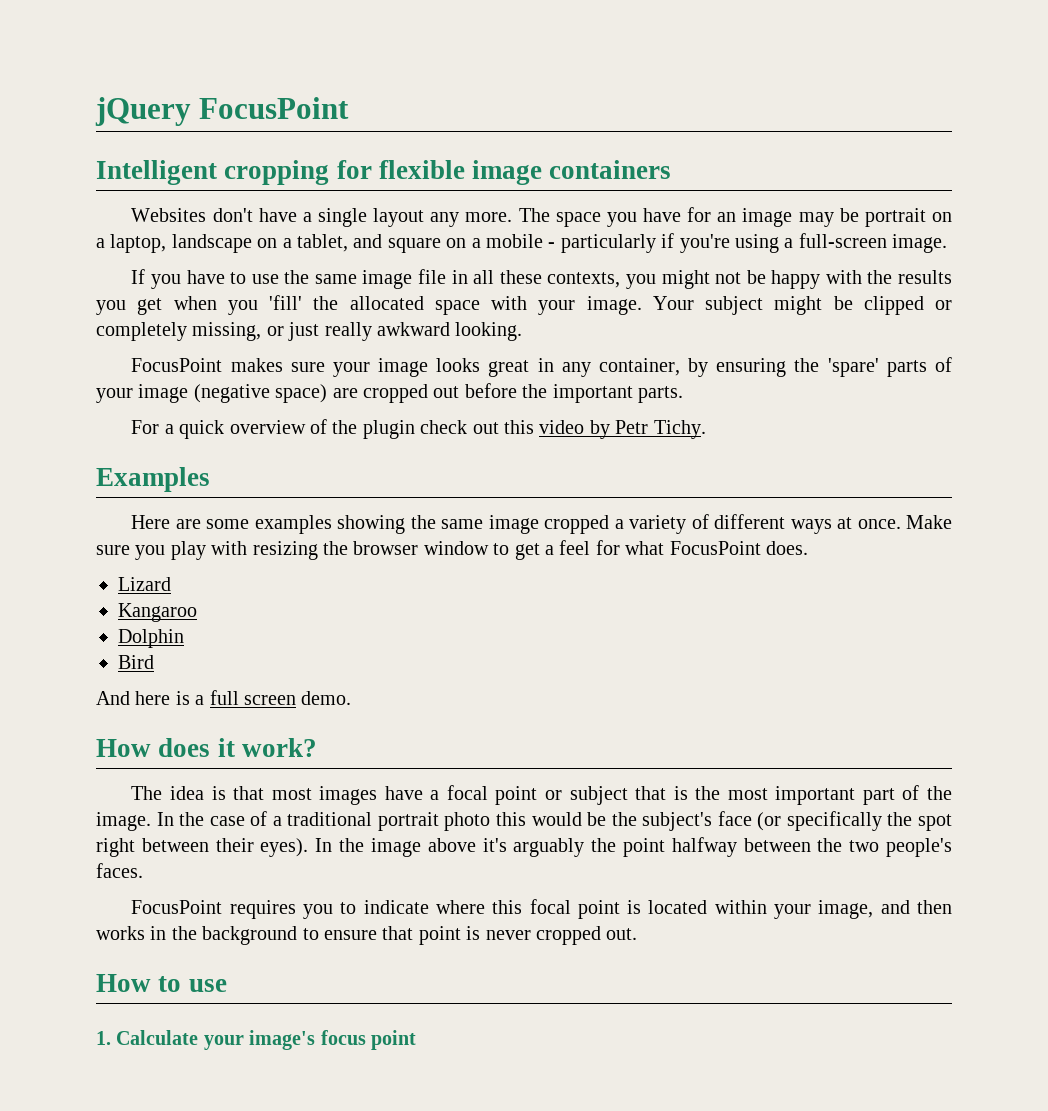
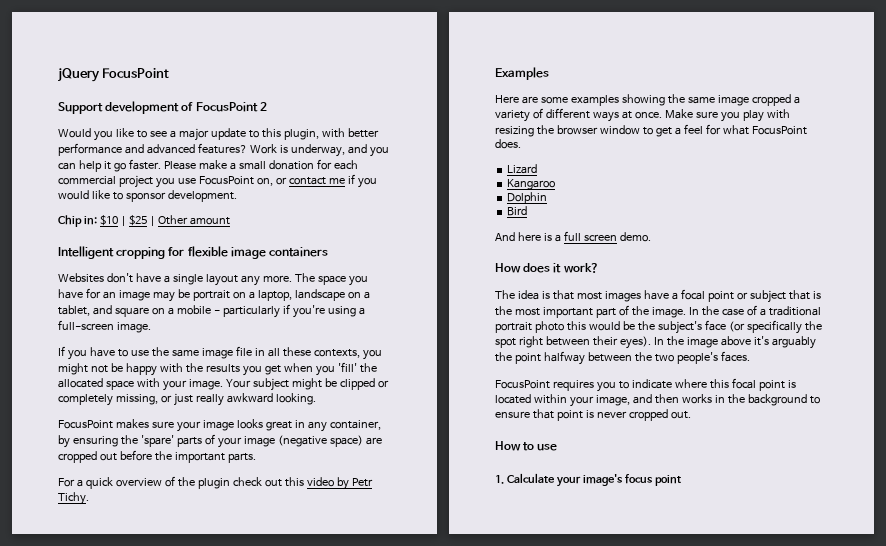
+ Support development of FocusPoint 2
+ Would you like to see a major update to this plugin, with better performance and advanced features? Work is underway, and you can help it go faster. Please make a small donation for each commercial project you use FocusPoint on, or contact me if you would like to sponsor development.
+ Chip in: $10 | $25 | Other amount

